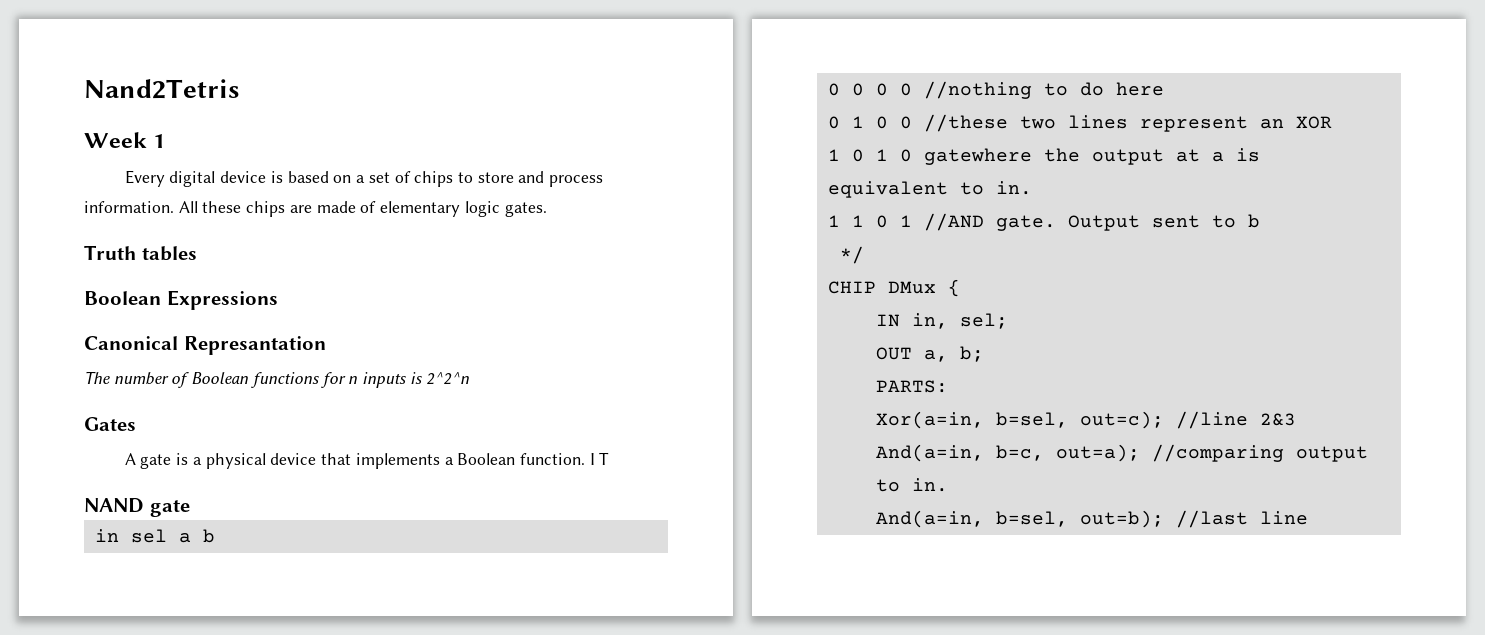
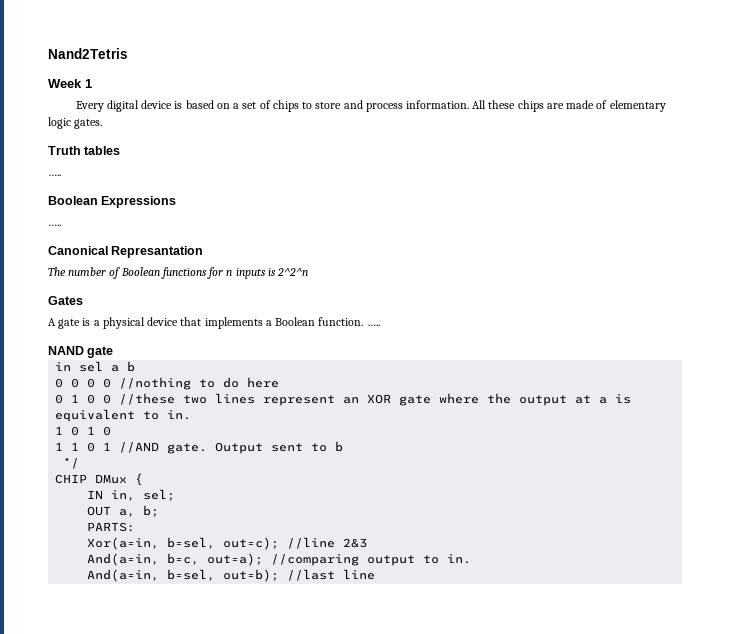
  Truth tables
+ …..
  Boolean Expressions
+ …..
- A gate is a physical device that implements a Boolean function. I T
+ A gate is a physical device that implements a Boolean function. …..
- 0 1 0 0 //these two lines represent an XOR
- 1 0 1 0 gatewhere the output at a is equivalent to in.
+ 0 1 0 0 //these two lines represent an XOR gate where the output at a is equivalent to in.
+ 1 0 1 0

